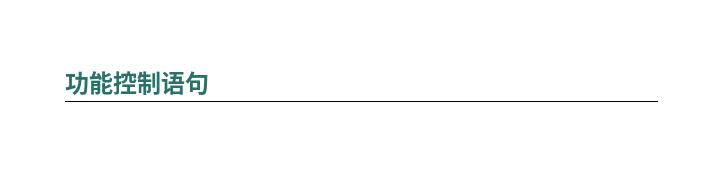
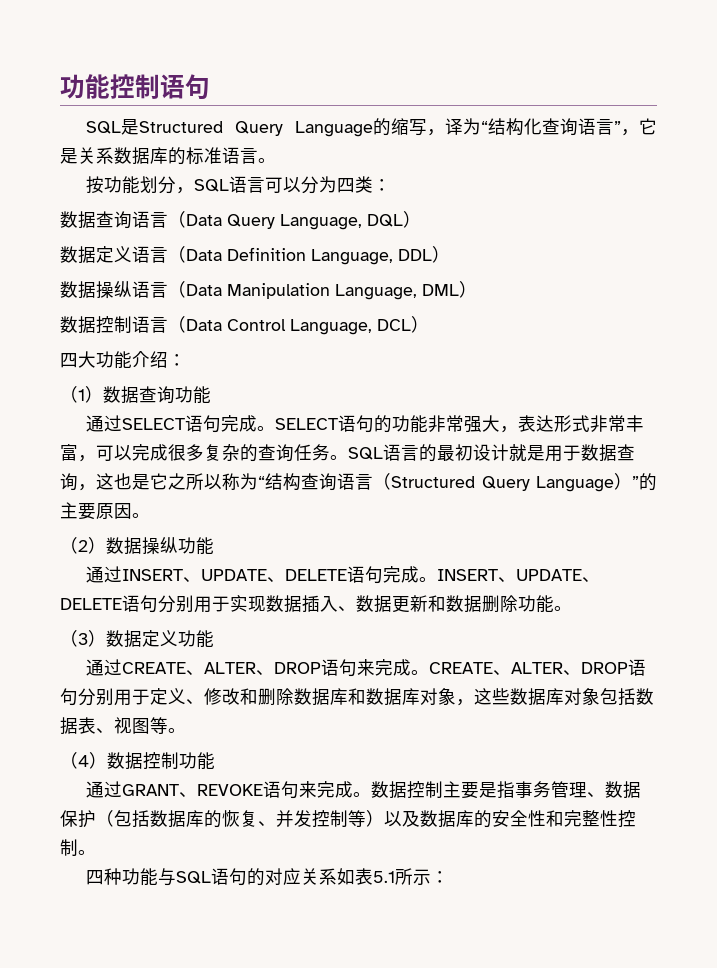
+ SQL是Structured Query Language的缩写，译为“结构化查询语言”，它是关系数据库的标准语言。
+ 按功能划分，SQL语言可以分为四类：
+ 数据查询语言（Data Query Language, DQL）
+ 数据定义语言（Data Definition Language, DDL）
+ 数据操纵语言（Data Manipulation Language, DML）
+ 数据控制语言（Data Control Language, DCL）
+ 四大功能介绍：
+ （1）数据查询功能
+ 通过SELECT语句完成。SELECT语句的功能非常强大，表达形式非常丰富，可以完成很多复杂的查询任务。SQL语言的最初设计就是用于数据查询，这也是它之所以称为“结构查询语言（Structured Query Language）”的主要原因。
+ （2）数据操纵功能
+ 通过INSERT、UPDATE、DELETE语句完成。INSERT、UPDATE、DELETE语句分别用于实现数据插入、数据更新和数据删除功能。
+ （3）数据定义功能
+ 通过CREATE、ALTER、DROP语句来完成。CREATE、ALTER、DROP语句分别用于定义、修改和删除数据库和数据库对象，这些数据库对象包括数据表、视图等。
+ （4）数据控制功能
+ 通过GRANT、REVOKE语句来完成。数据控制主要是指事务管理、数据保护（包括数据库的恢复、并发控制等）以及数据库的安全性和完整性控制。
+ 四种功能与SQL语句的对应关系如表5.1所示：

